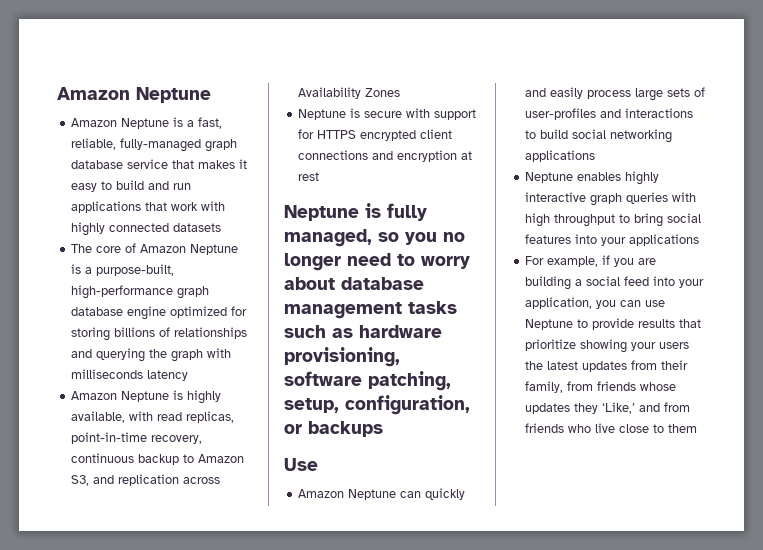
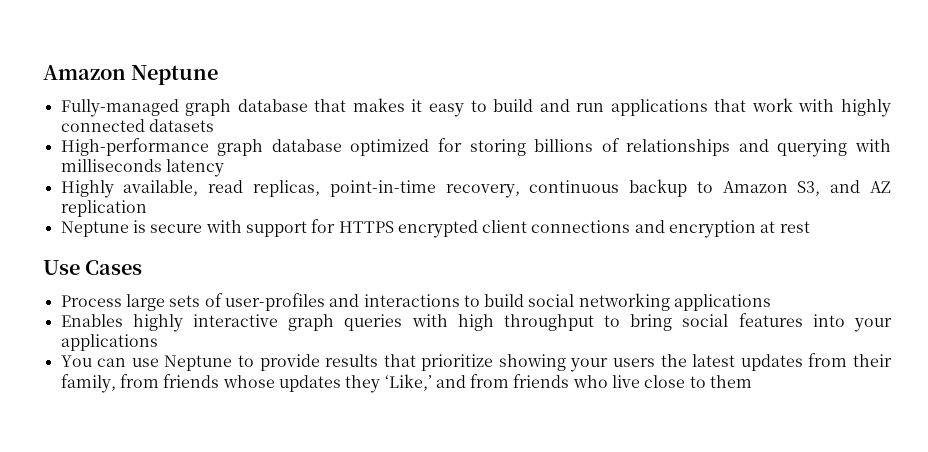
- Amazon Neptune is a fast, reliable, fully-managed graph database service that makes it easy to build and run applications that work with highly connected datasets
+ Fully-managed graph database that makes it easy to build and run applications that work with highly connected datasets
- The core of Amazon Neptune is a purpose-built, high-performance graph database engine optimized for storing billions of relationships and querying the graph with milliseconds latency
+ High-performance graph database optimized for storing billions of relationships and querying with milliseconds latency
- Amazon Neptune is highly available, with read replicas, point-in-time recovery, continuous backup to Amazon S3, and replication across Availability Zones
+ Highly available, read replicas, point-in-time recovery, continuous backup to Amazon S3, and AZ replication
- Neptune is fully managed, so you no longer need to worry about database management tasks such as hardware provisioning, software patching, setup, configuration, or backups
- Use
- Amazon Neptune can quickly and easily process large sets of user-profiles and interactions to build social networking applications
+ Use Cases
+ Process large sets of user-profiles and interactions to build social networking applications
- Neptune enables highly interactive graph queries with high throughput to bring social features into your applications
+ Enables highly interactive graph queries with high throughput to bring social features into your applications
- For example, if you are building a social feed into your application, you can use Neptune to provide results that prioritize showing your users the latest updates from their family, from friends whose updates they ‘Like,’ and from friends who live close to them
+ You can use Neptune to provide results that prioritize showing your users the latest updates from their family, from friends whose updates they ‘Like,’ and from friends who live close to them

